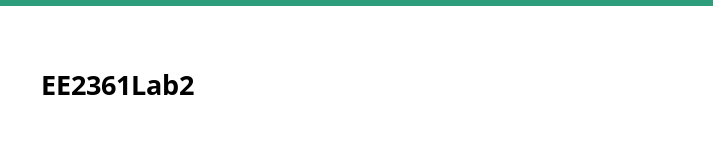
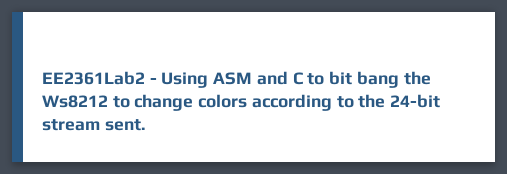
- EE2361Lab2
+ EE2361Lab2 - Using ASM and C to bit bang the Ws8212 to change colors according to the 24-bit stream sent.

